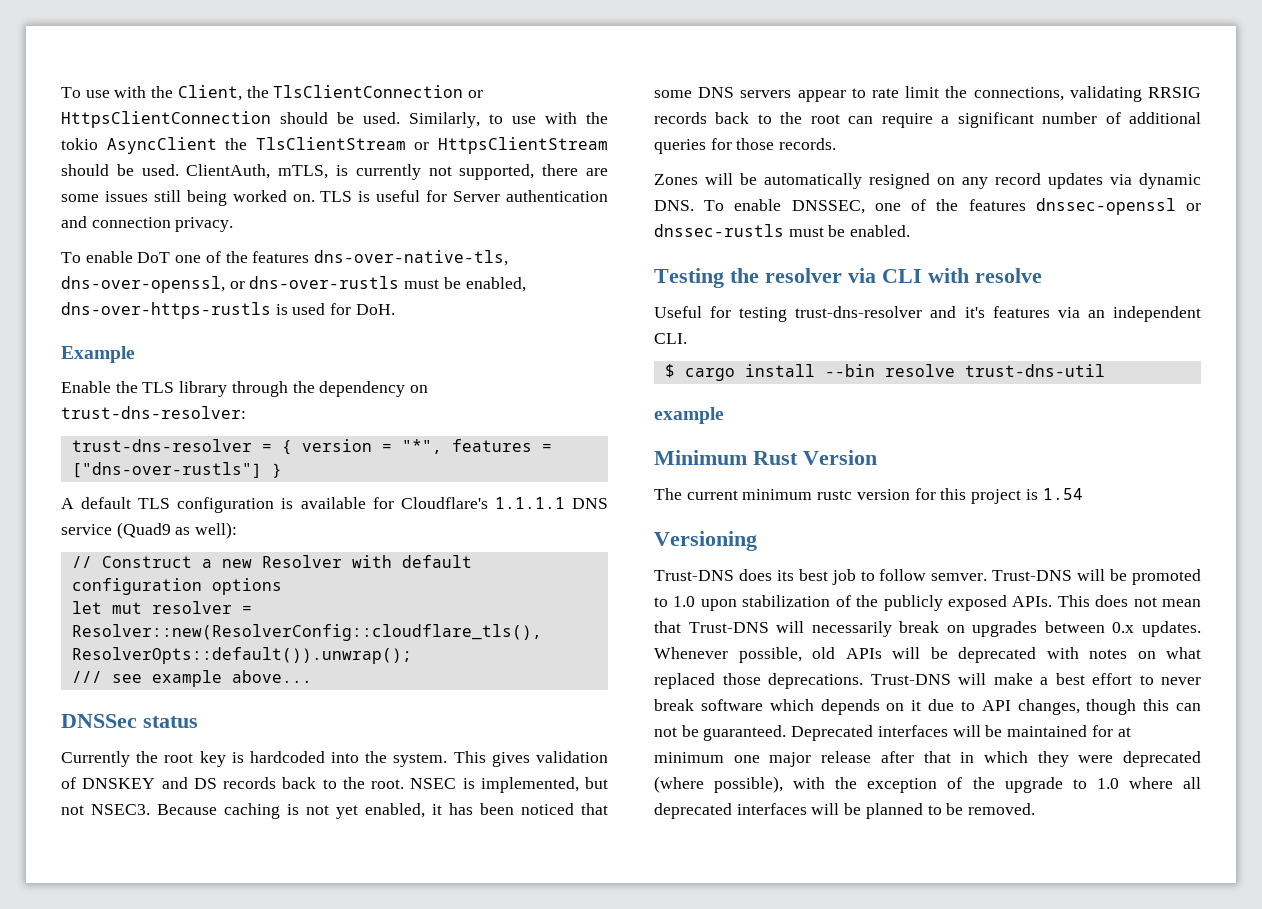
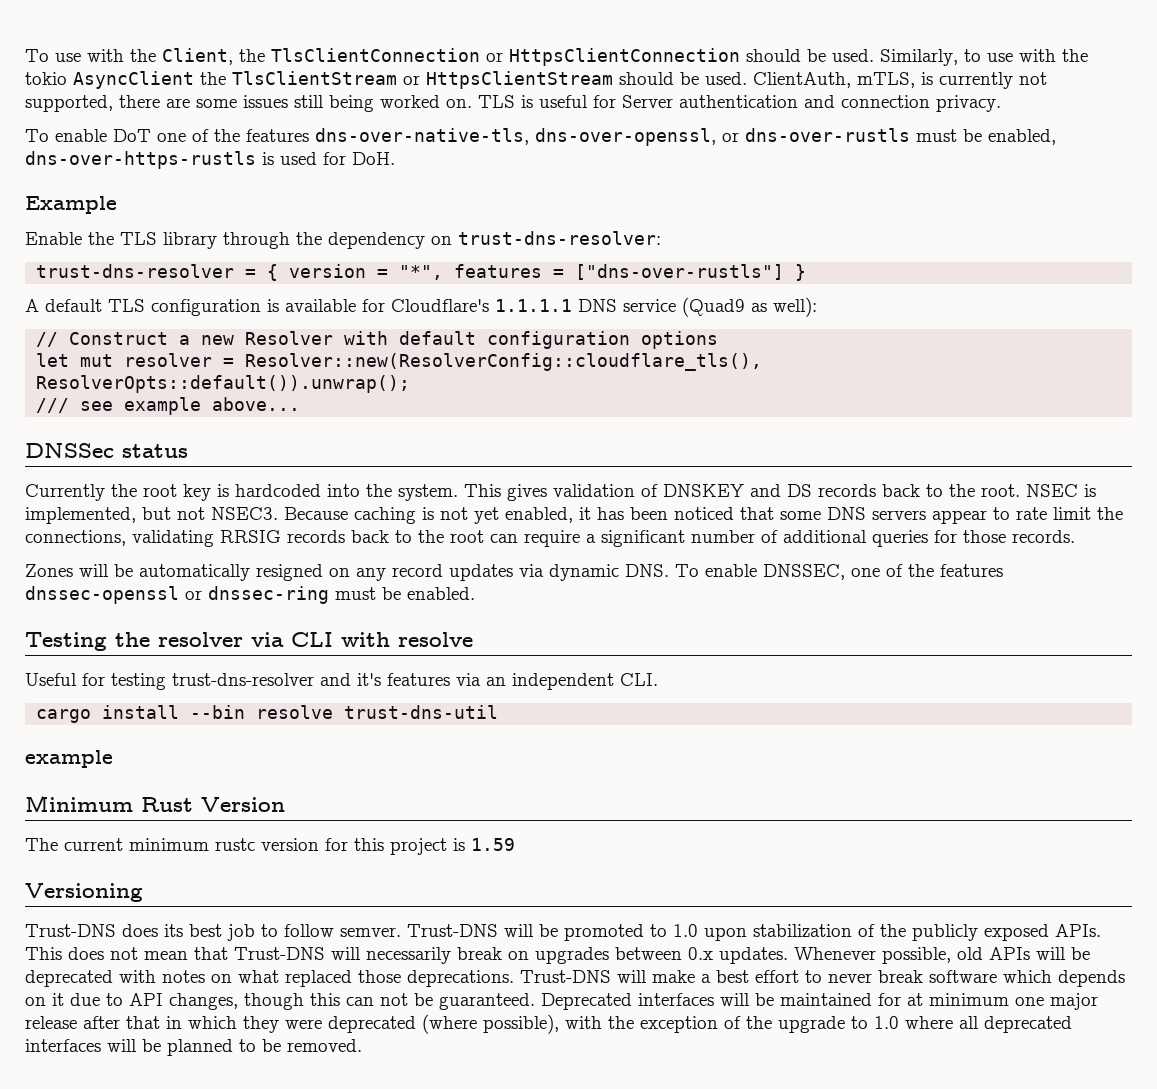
- Zones will be automatically resigned on any record updates via dynamic DNS. To enable DNSSEC, one of the features dnssec-openssl or dnssec-rustls must be enabled.
+ Zones will be automatically resigned on any record updates via dynamic DNS. To enable DNSSEC, one of the features dnssec-openssl or dnssec-ring must be enabled.
- $ cargo install --bin resolve trust-dns-util
+ cargo install --bin resolve trust-dns-util
- The current minimum rustc version for this project is 1.54
+ The current minimum rustc version for this project is 1.59

